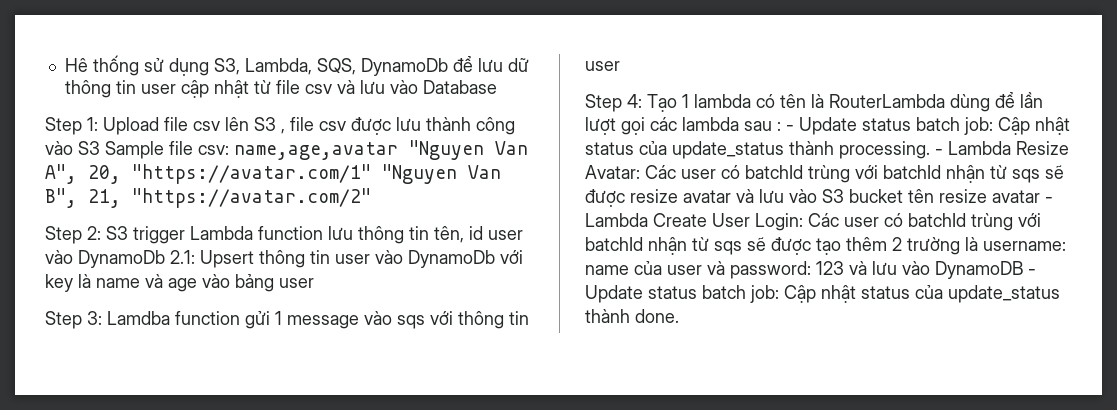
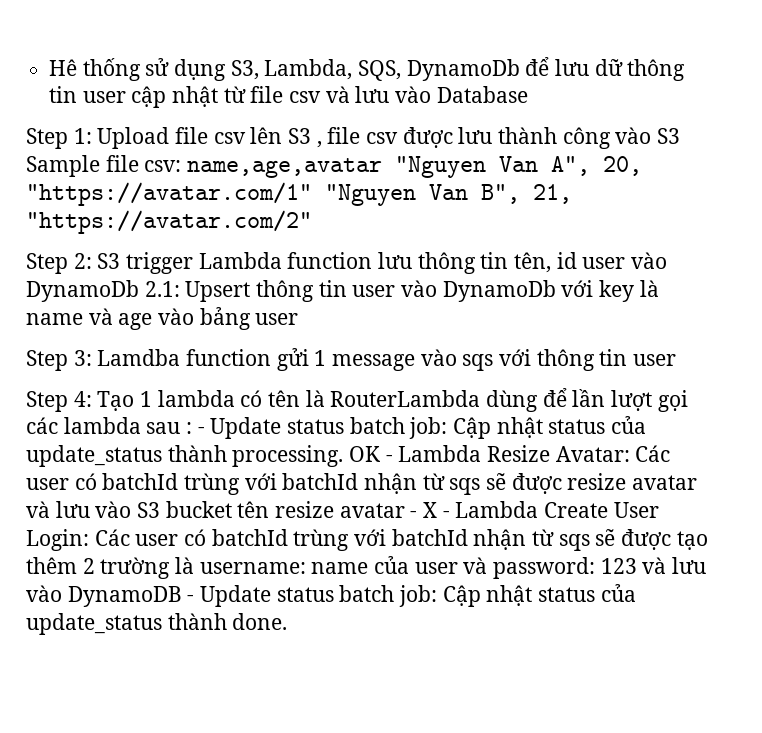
- - Lambda Resize Avatar:
+ OK - Lambda Resize Avatar:
- Các user có batchId trùng với batchId nhận từ sqs sẽ được resize avatar và lưu vào S3 bucket tên resize avatar - Lambda Create User Login:
+ Các user có batchId trùng với batchId nhận từ sqs sẽ được resize avatar và lưu vào S3 bucket tên resize avatar - X - Lambda Create User Login:

